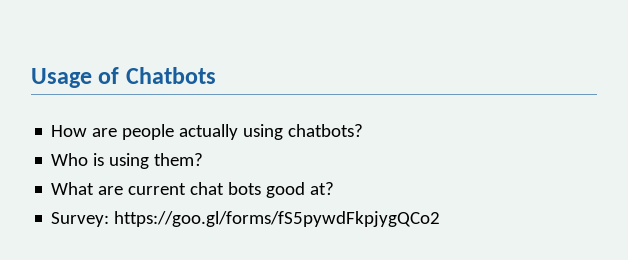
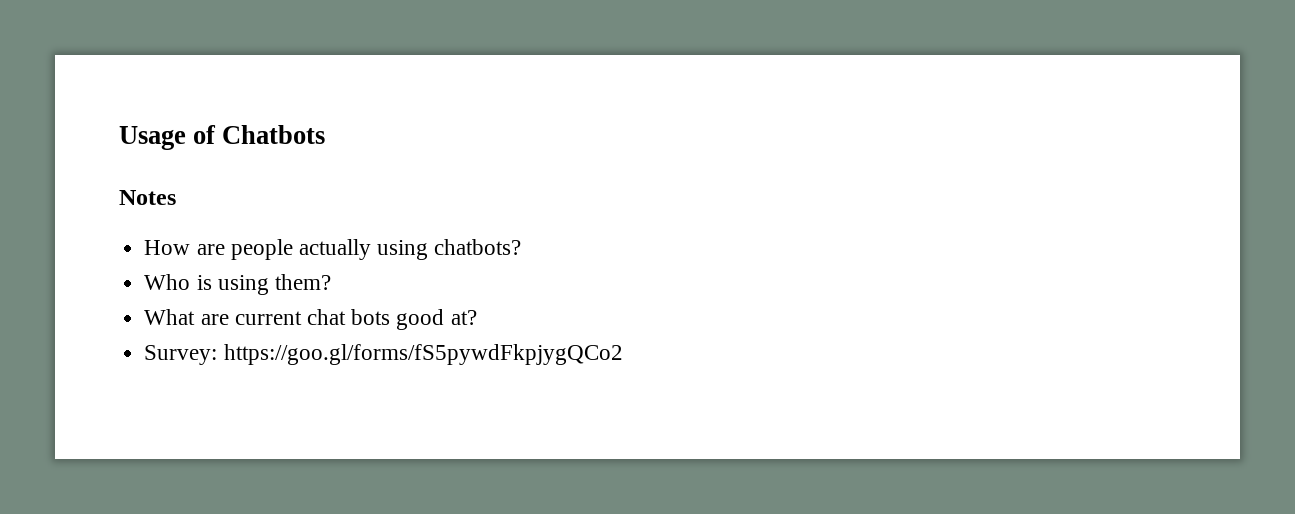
+ Notes

